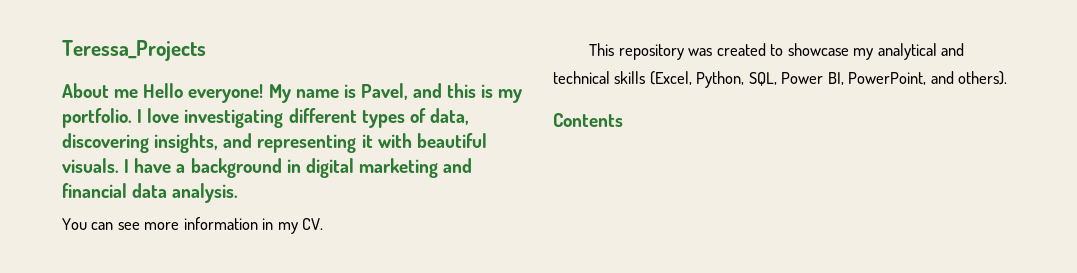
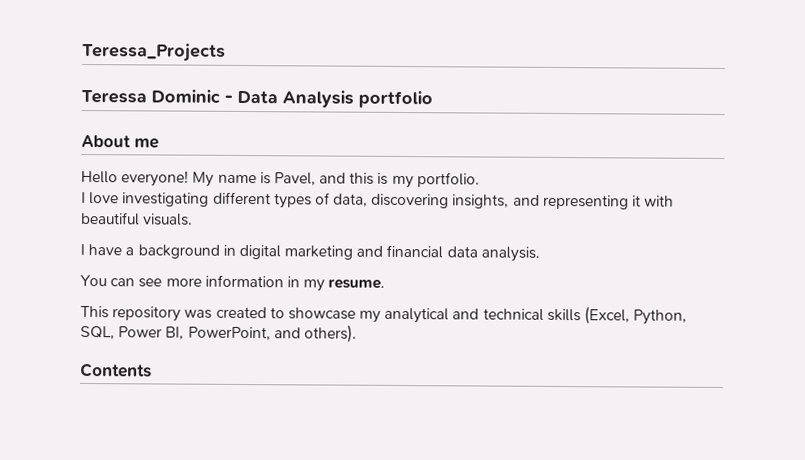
+ Teressa Dominic - Data Analysis portfolio
- About me Hello everyone!
+ About me
+ Hello everyone!
- My name is Pavel, and this is my portfolio. I love investigating different types of data, discovering insights, and representing it with beautiful visuals. I have a background in digital marketing and financial data analysis.
+ My name is Pavel, and this is my portfolio.
+ I love investigating different types of data, discovering insights, and representing it with beautiful visuals.
+ I have a background in digital marketing and financial data analysis.
- You can see more information in my CV.
+ You can see more information in my resume.

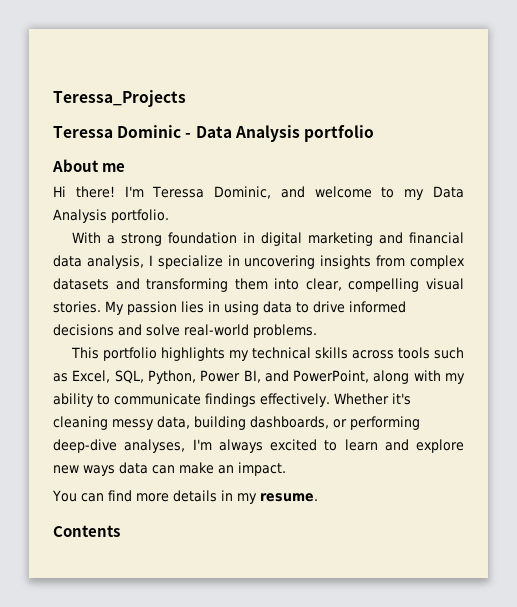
- Hello everyone! My name is Pavel, and this is my portfolio.
- I love investigating different types of data, discovering insights, and representing it with beautiful visuals.
- I have a background in digital marketing and financial data analysis.
+ Hi there! I'm Teressa Dominic, and welcome to my Data Analysis portfolio.
+ With a strong foundation in digital marketing and financial data analysis, I specialize in uncovering insights from complex datasets and transforming them into clear, compelling visual stories. My passion lies in using data to drive informed decisions and solve real-world problems.
+ This portfolio highlights my technical skills across tools such as Excel, SQL, Python, Power BI, and PowerPoint, along with my ability to communicate findings effectively. Whether it's cleaning messy data, building dashboards, or performing deep-dive analyses, I'm always excited to learn and explore new ways data can make an impact.
- You can see more information in my resume.
+ You can find more details in my resume.
- This repository was created to showcase my analytical and technical skills (Excel, Python, SQL, Power BI, PowerPoint, and others).

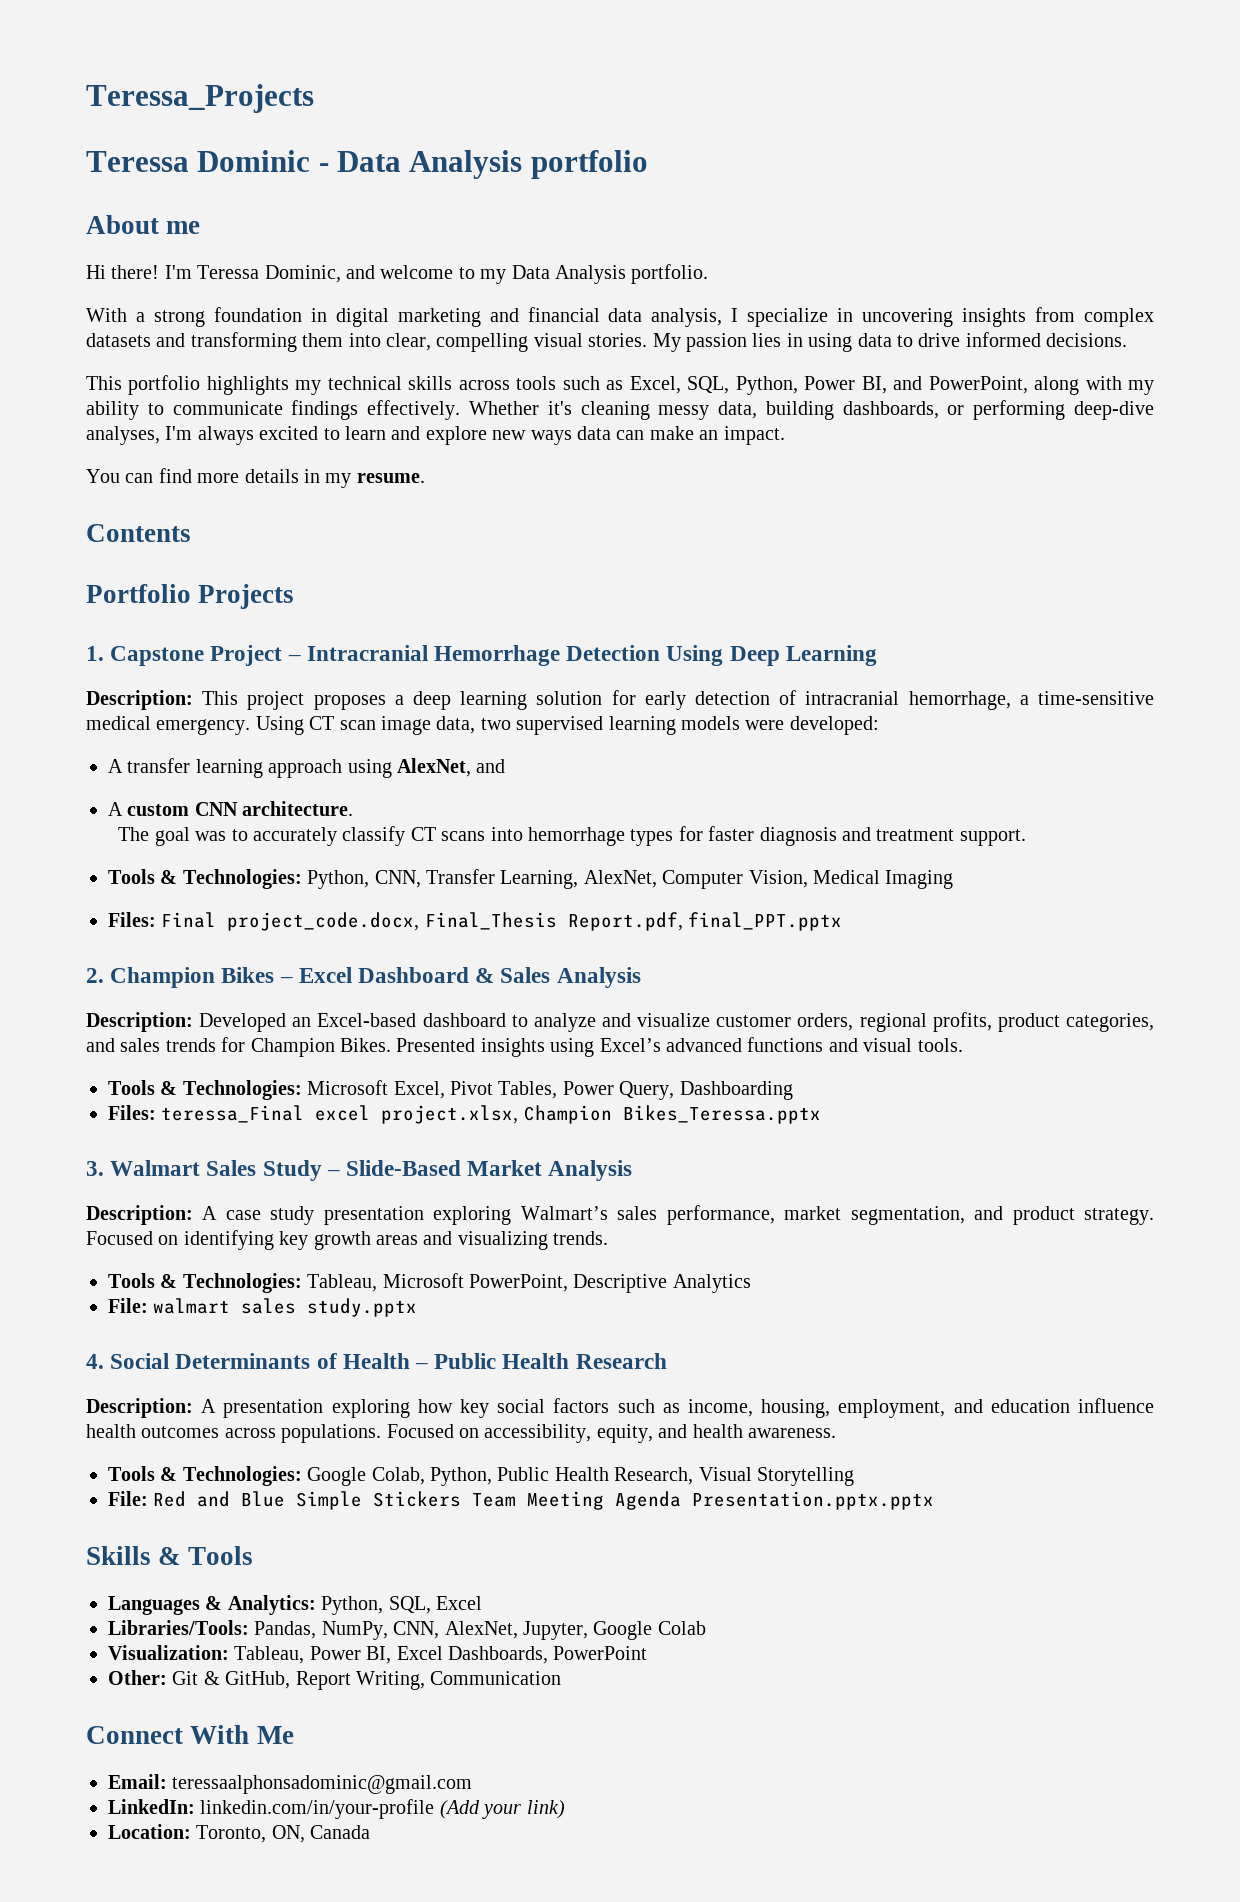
- My passion lies in using data to drive informed decisions and solve real-world problems.
+ My passion lies in using data to drive informed decisions.
+ Portfolio Projects
+ 1. Capstone Project – Intracranial Hemorrhage Detection Using Deep Learning
+ Description: This project proposes a deep learning solution for early detection of intracranial hemorrhage, a time-sensitive medical emergency. Using CT scan image data, two supervised learning models were developed:
+ A transfer learning approach using AlexNet, and
+ A custom CNN architecture.
+ The goal was to accurately classify CT scans into hemorrhage types for faster diagnosis and treatment support.
+ Tools & Technologies: Python, CNN, Transfer Learning, AlexNet, Computer Vision, Medical Imaging
+ Files: Final project_code.docx, Final_Thesis Report.pdf, final_PPT.pptx
+ 2. Champion Bikes – Excel Dashboard & Sales Analysis
+ Description: Developed an Excel-based dashboard to analyze and visualize customer orders, regional profits, product categories, and sales trends for Champion Bikes. Presented insights using Excel’s advanced functions and visual tools.
+ Tools & Technologies: Microsoft Excel, Pivot Tables, Power Query, Dashboarding
+ Files: teressa_Final excel project.xlsx, Champion Bikes_Teressa.pptx
+ 3. Walmart Sales Study – Slide-Based Market Analysis
+ Description: A case study presentation exploring Walmart’s sales performance, market segmentation, and product strategy. Focused on identifying key growth areas and visualizing trends.
+ Tools & Technologies: Tableau, Microsoft PowerPoint, Descriptive Analytics
+ File: walmart sales study.pptx
+ 4. Social Determinants of Health – Public Health Research
+ Description: A presentation exploring how key social factors such as income, housing, employment, and education influence health outcomes across populations. Focused on accessibility, equity, and health awareness.
+ Tools & Technologies: Google Colab, Python, Public Health Research, Visual Storytelling
+ File: Red and Blue Simple Stickers Team Meeting Agenda Presentation.pptx.pptx
+ Skills & Tools
+ Languages & Analytics: Python, SQL, Excel
+ Libraries/Tools: Pandas, NumPy, CNN, AlexNet, Jupyter, Google Colab
+ Visualization: Tableau, Power BI, Excel Dashboards, PowerPoint
+ Other: Git & GitHub, Report Writing, Communication
+ Connect With Me
+ Email: teressaalphonsadominic@gmail.com
+ LinkedIn: linkedin.com/in/your-profile (Add your link)
+ Location: Toronto, ON, Canada

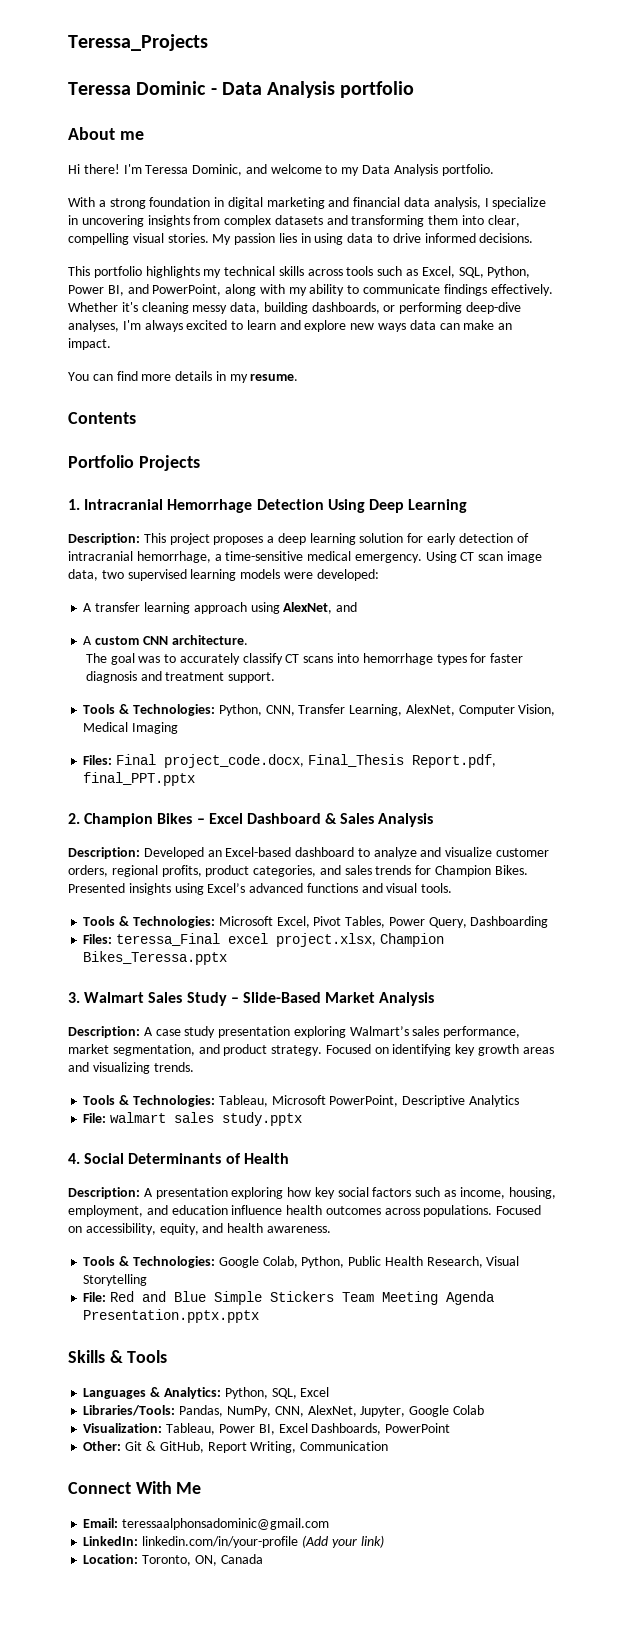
- 1. Capstone Project – Intracranial Hemorrhage Detection Using Deep Learning
+ 1. Intracranial Hemorrhage Detection Using Deep Learning
- 4. Social Determinants of Health – Public Health Research
+ 4. Social Determinants of Health

